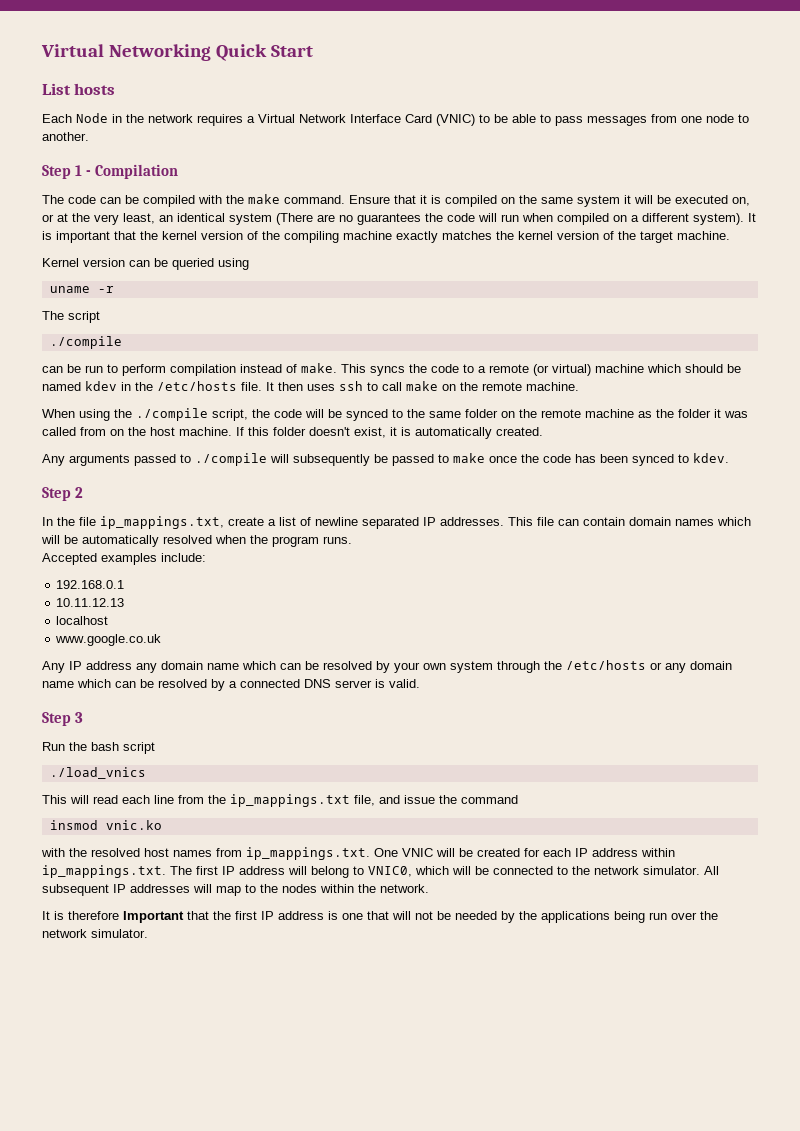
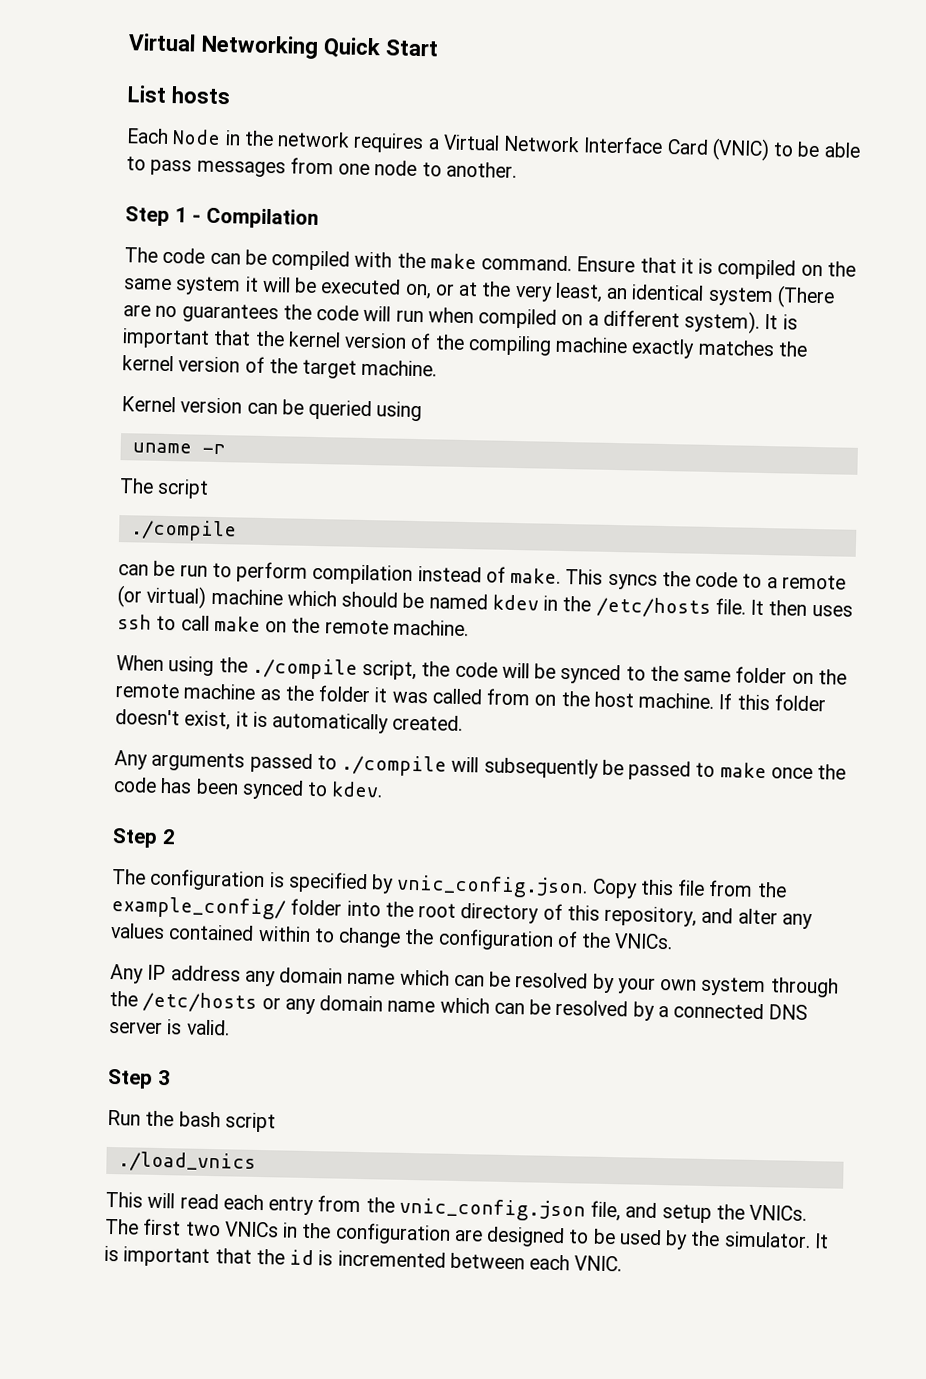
- In the file ip_mappings.txt, create a list of newline separated IP addresses. This file can contain domain names which will be automatically resolved when the program runs.
- Accepted examples include:
- 192.168.0.1
- 10.11.12.13
- localhost
- www.google.co.uk
+ The configuration is specified by vnic_config.json. Copy this file from the example_config/ folder into the root directory of this repository, and alter any values contained within to change the configuration of the VNICs.
- This will read each line from the ip_mappings.txt file, and issue the command
- insmod vnic.ko
- with the resolved host names from ip_mappings.txt. One VNIC will be created for each IP address within ip_mappings.txt. The first IP address will belong to VNIC0, which will be connected to the network simulator. All subsequent IP addresses will map to the nodes within the network.
- It is therefore Important that the first IP address is one that will not be needed by the applications being run over the network simulator.
+ This will read each entry from the vnic_config.json file, and setup the VNICs. The first two VNICs in the configuration are designed to be used by the simulator. It is important that the id is incremented between each VNIC.

